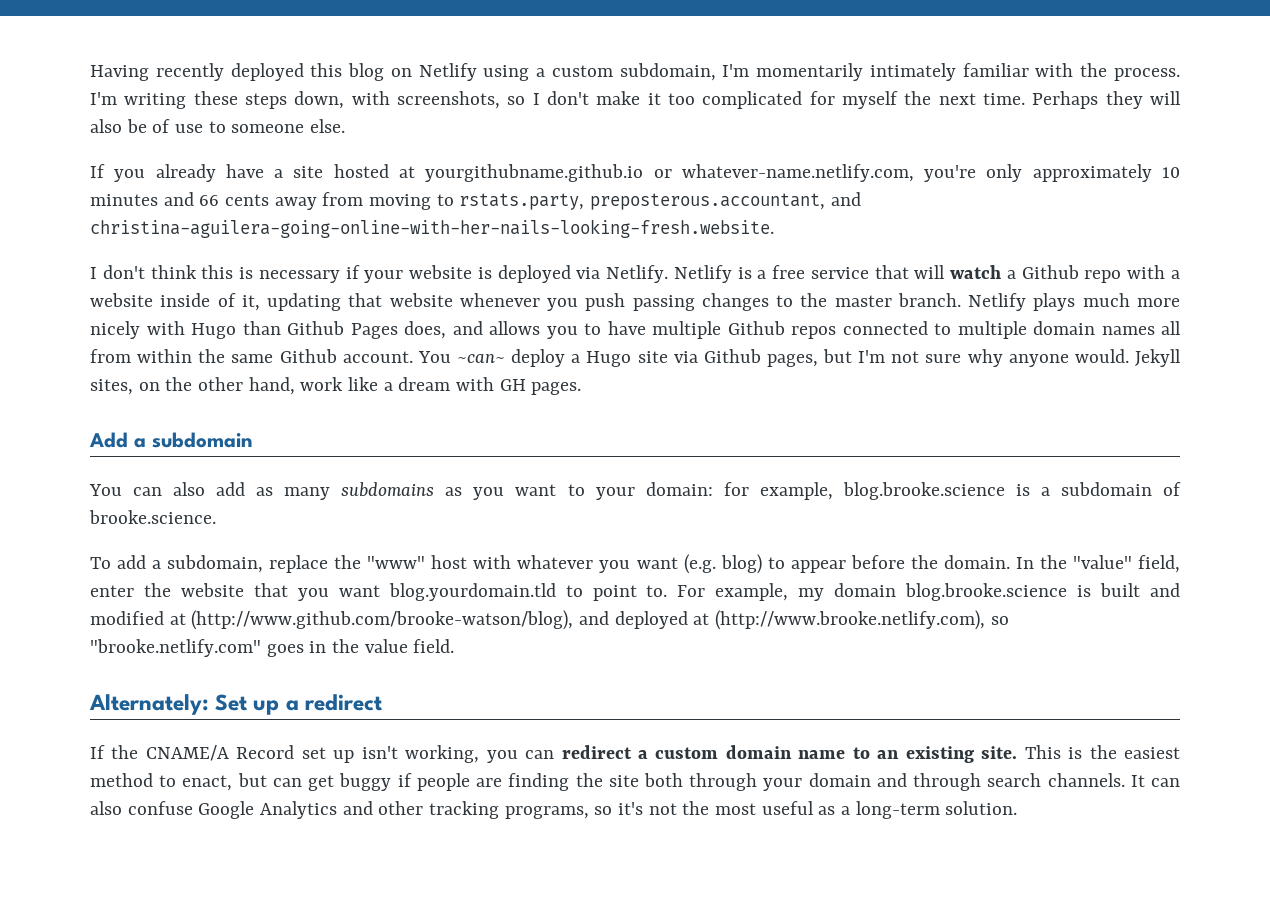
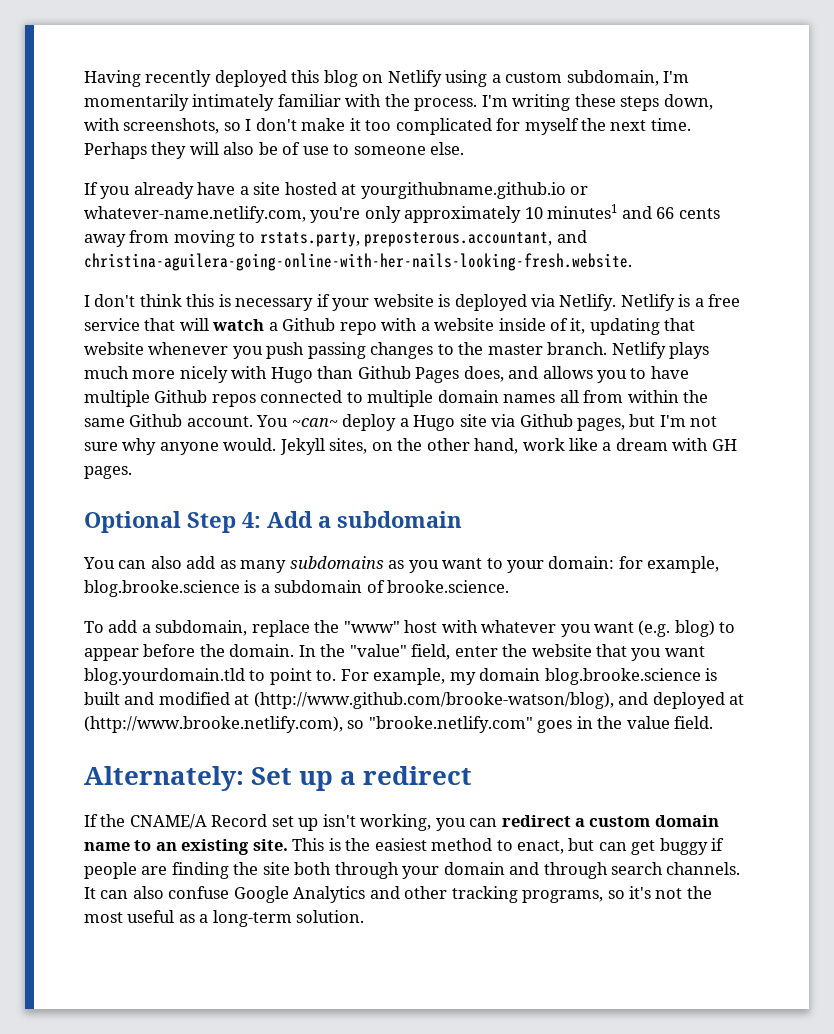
- If you already have a site hosted at yourgithubname.github.io or whatever-name.netlify.com, you're only approximately 10 minutes and 66 cents away from moving to rstats.party, preposterous.accountant, and christina-aguilera-going-online-with-her-nails-looking-fresh.website.
+ If you already have a site hosted at yourgithubname.github.io or whatever-name.netlify.com, you're only approximately 10 minutes1 and 66 cents away from moving to rstats.party, preposterous.accountant, and christina-aguilera-going-online-with-her-nails-looking-fresh.website.
- Add a subdomain
+ Optional Step 4: Add a subdomain

